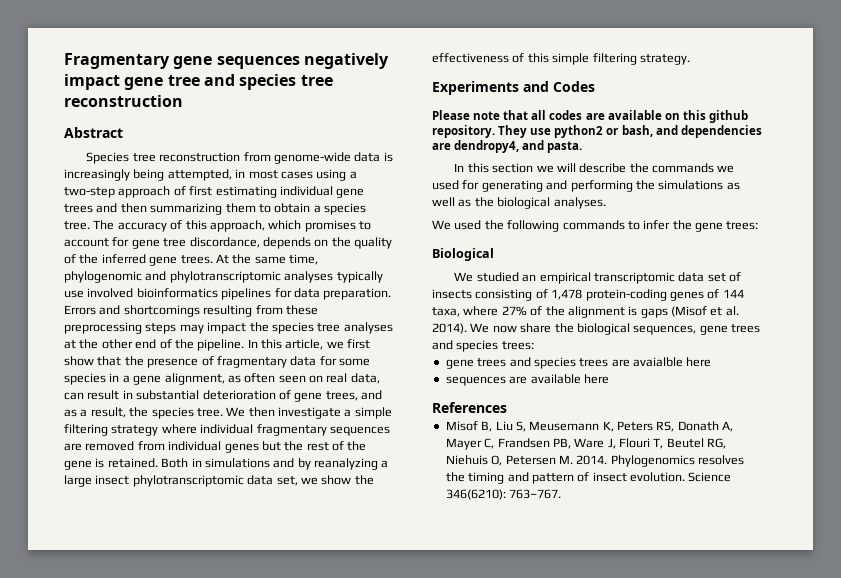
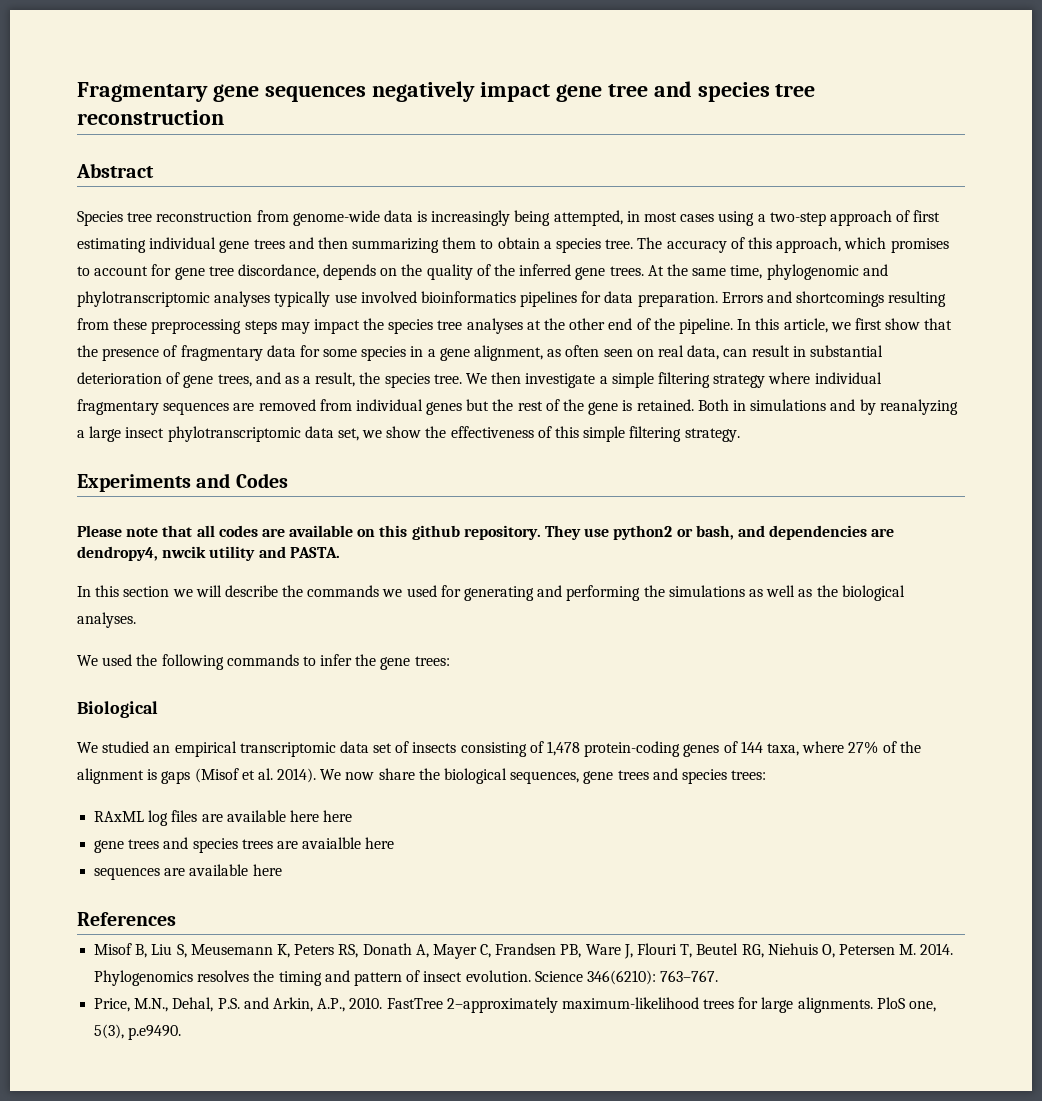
- They use python2 or bash, and dependencies are dendropy4, and pasta.
+ They use python2 or bash, and dependencies are dendropy4, nwcik utility and PASTA.
+ RAxML log files are available here here
+ Price, M.N., Dehal, P.S. and Arkin, A.P., 2010. FastTree 2–approximately maximum-likelihood trees for large alignments. PloS one, 5(3), p.e9490.

